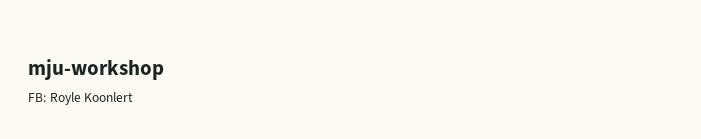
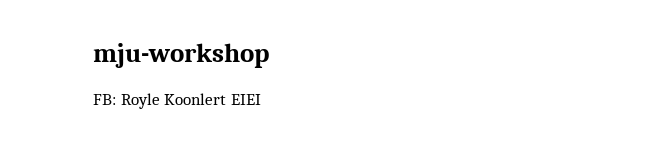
- FB: Royle Koonlert
+ FB: Royle Koonlert EIEI

